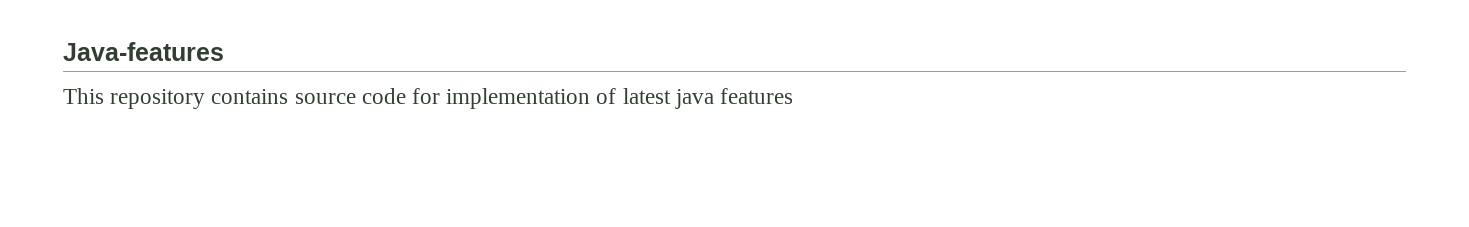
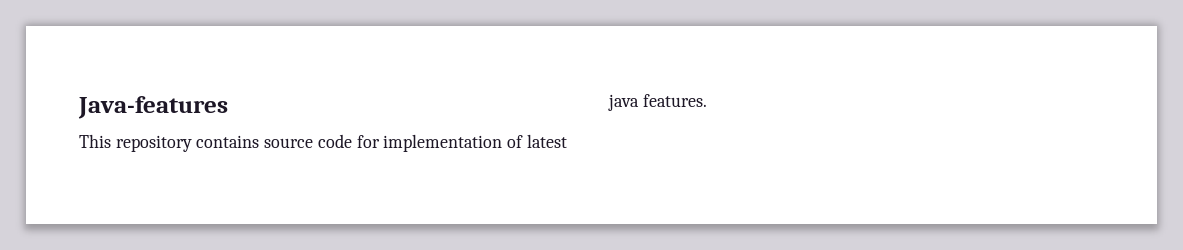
- This repository contains source code for implementation of latest java features
+ This repository contains source code for implementation of latest java features.

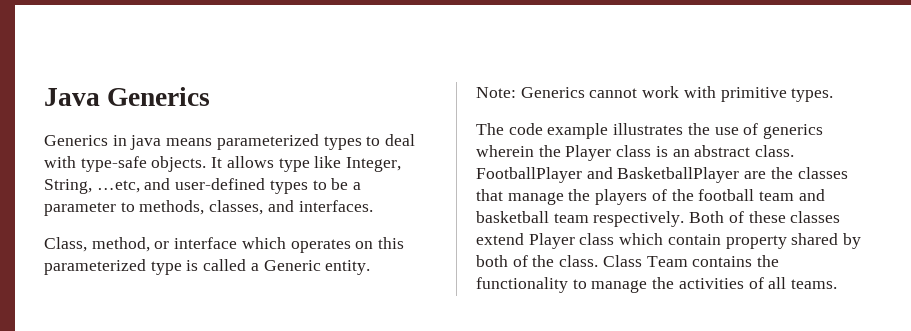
- Java-features
- This repository contains source code for implementation of latest java features.
+ Java Generics
+ Generics in java means parameterized types to deal with type-safe objects. It allows type like Integer, String, …etc, and user-defined types to be a parameter to methods, classes, and interfaces.
+ Class, method, or interface which operates on this parameterized type is called a Generic entity.
+ Note: Generics cannot work with primitive types.
+ The code example illustrates the use of generics wherein the Player class is an abstract class. FootballPlayer and BasketballPlayer are the classes that manage the players of the football team and basketball team respectively. Both of these classes extend Player class which contain property shared by both of the class. Class Team contains the functionality to manage the activities of all teams.

